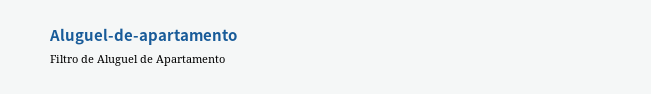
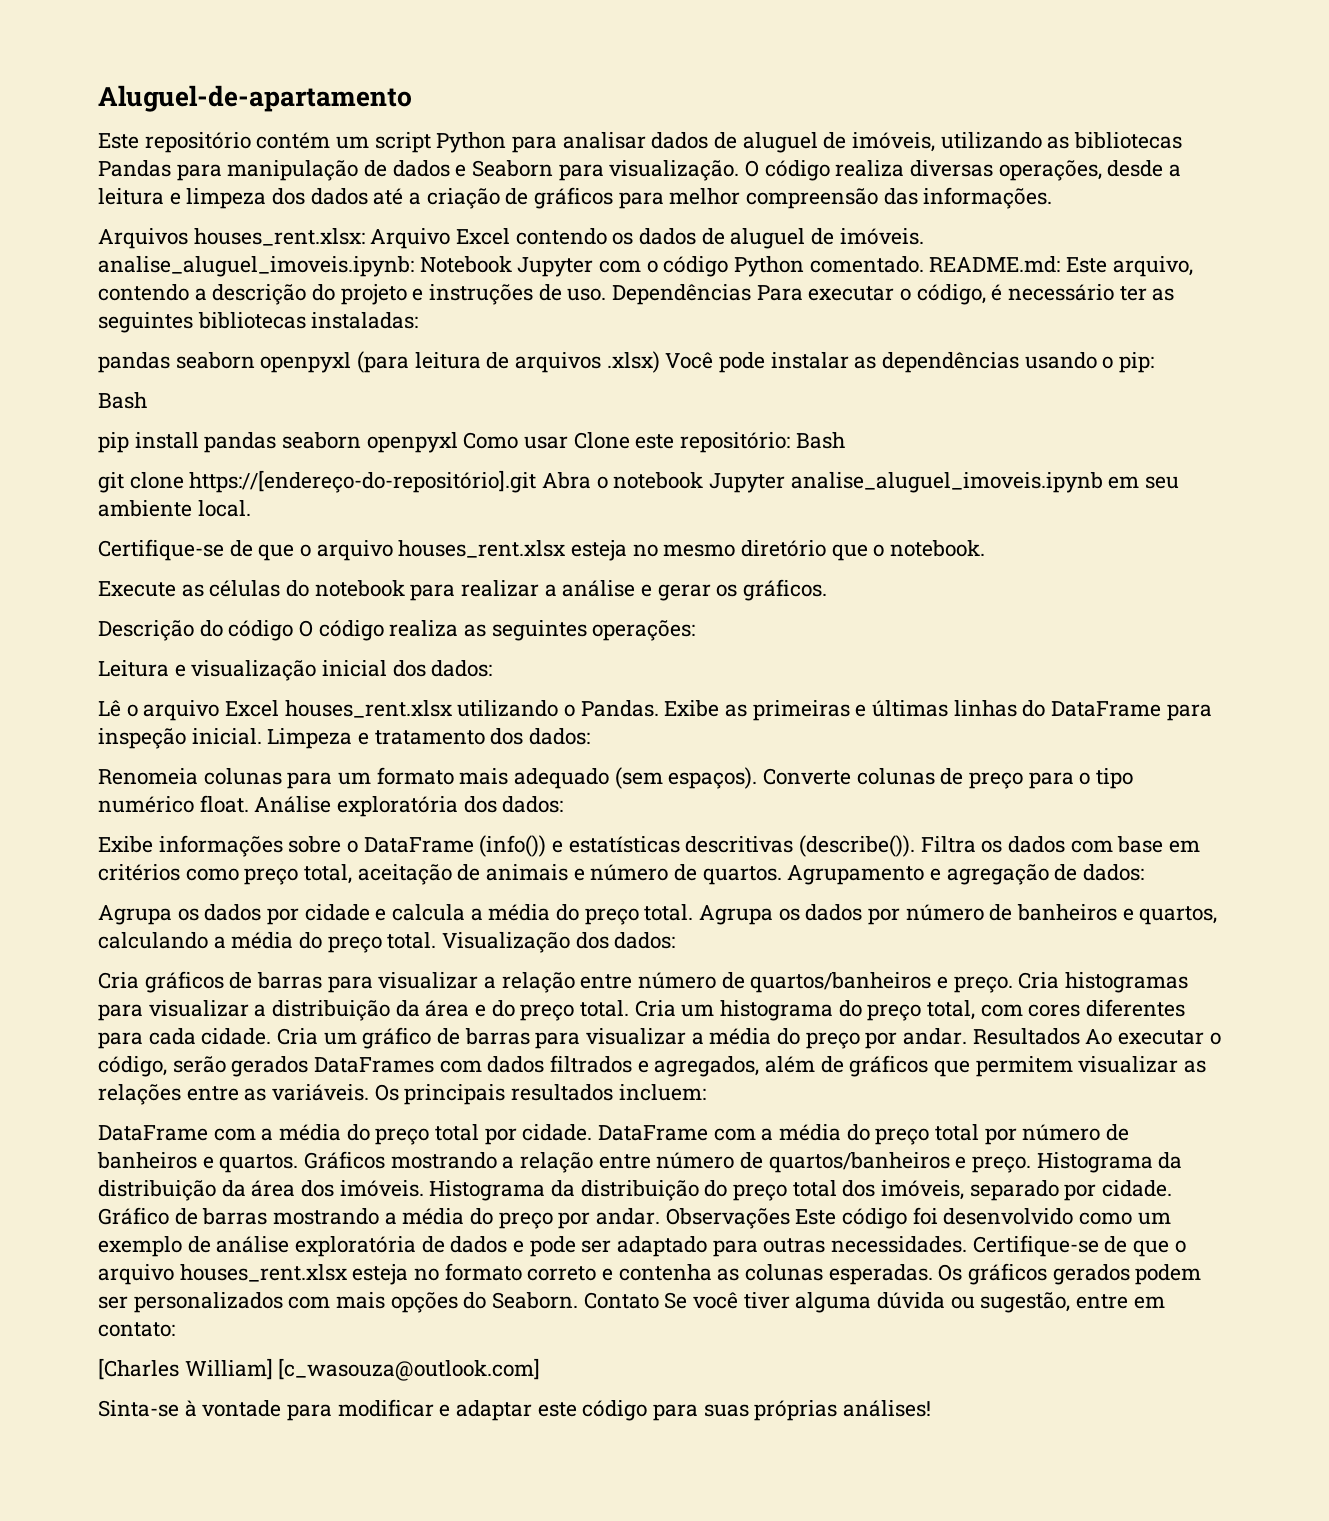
- Filtro de Aluguel de Apartamento
+ Este repositório contém um script Python para analisar dados de aluguel de imóveis, utilizando as bibliotecas Pandas para manipulação de dados e Seaborn para visualização. O código realiza diversas operações, desde a leitura e limpeza dos dados até a criação de gráficos para melhor compreensão das informações.
+ Arquivos houses_rent.xlsx: Arquivo Excel contendo os dados de aluguel de imóveis. analise_aluguel_imoveis.ipynb: Notebook Jupyter com o código Python comentado. README.md: Este arquivo, contendo a descrição do projeto e instruções de uso. Dependências Para executar o código, é necessário ter as seguintes bibliotecas instaladas:
+ pandas seaborn openpyxl (para leitura de arquivos .xlsx) Você pode instalar as dependências usando o pip:
+ Bash
+ pip install pandas seaborn openpyxl Como usar Clone este repositório: Bash
+ git clone https://[endereço-do-repositório].git Abra o notebook Jupyter analise_aluguel_imoveis.ipynb em seu ambiente local.
+ Certifique-se de que o arquivo houses_rent.xlsx esteja no mesmo diretório que o notebook.
+ Execute as células do notebook para realizar a análise e gerar os gráficos.
+ Descrição do código O código realiza as seguintes operações:
+ Leitura e visualização inicial dos dados:
+ Lê o arquivo Excel houses_rent.xlsx utilizando o Pandas. Exibe as primeiras e últimas linhas do DataFrame para inspeção inicial. Limpeza e tratamento dos dados:
+ Renomeia colunas para um formato mais adequado (sem espaços). Converte colunas de preço para o tipo numérico float. Análise exploratória dos dados:
+ Exibe informações sobre o DataFrame (info()) e estatísticas descritivas (describe()). Filtra os dados com base em critérios como preço total, aceitação de animais e número de quartos. Agrupamento e agregação de dados:
+ Agrupa os dados por cidade e calcula a média do preço total. Agrupa os dados por número de banheiros e quartos, calculando a média do preço total. Visualização dos dados:
+ Cria gráficos de barras para visualizar a relação entre número de quartos/banheiros e preço. Cria histogramas para visualizar a distribuição da área e do preço total. Cria um histograma do preço total, com cores diferentes para cada cidade. Cria um gráfico de barras para visualizar a média do preço por andar. Resultados Ao executar o código, serão gerados DataFrames com dados filtrados e agregados, além de gráficos que permitem visualizar as relações entre as variáveis. Os principais resultados incluem:
+ DataFrame com a média do preço total por cidade. DataFrame com a média do preço total por número de banheiros e quartos. Gráficos mostrando a relação entre número de quartos/banheiros e preço. Histograma da distribuição da área dos imóveis. Histograma da distribuição do preço total dos imóveis, separado por cidade. Gráfico de barras mostrando a média do preço por andar. Observações Este código foi desenvolvido como um exemplo de análise exploratória de dados e pode ser adaptado para outras necessidades. Certifique-se de que o arquivo houses_rent.xlsx esteja no formato correto e contenha as colunas esperadas. Os gráficos gerados podem ser personalizados com mais opções do Seaborn. Contato Se você tiver alguma dúvida ou sugestão, entre em contato:
+ [Charles William] [c_wasouza@outlook.com]
+ Sinta-se à vontade para modificar e adaptar este código para suas próprias análises!

